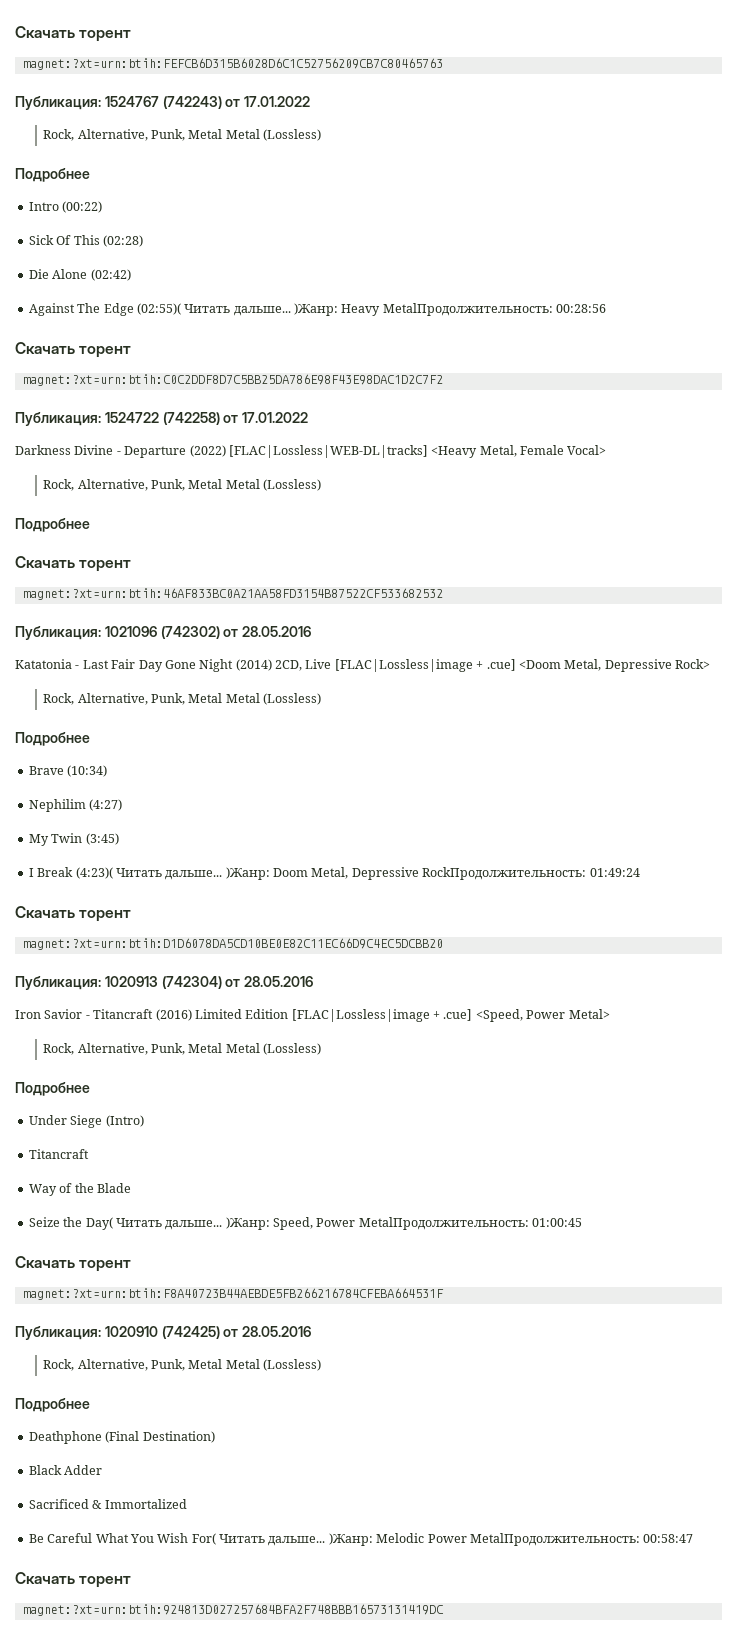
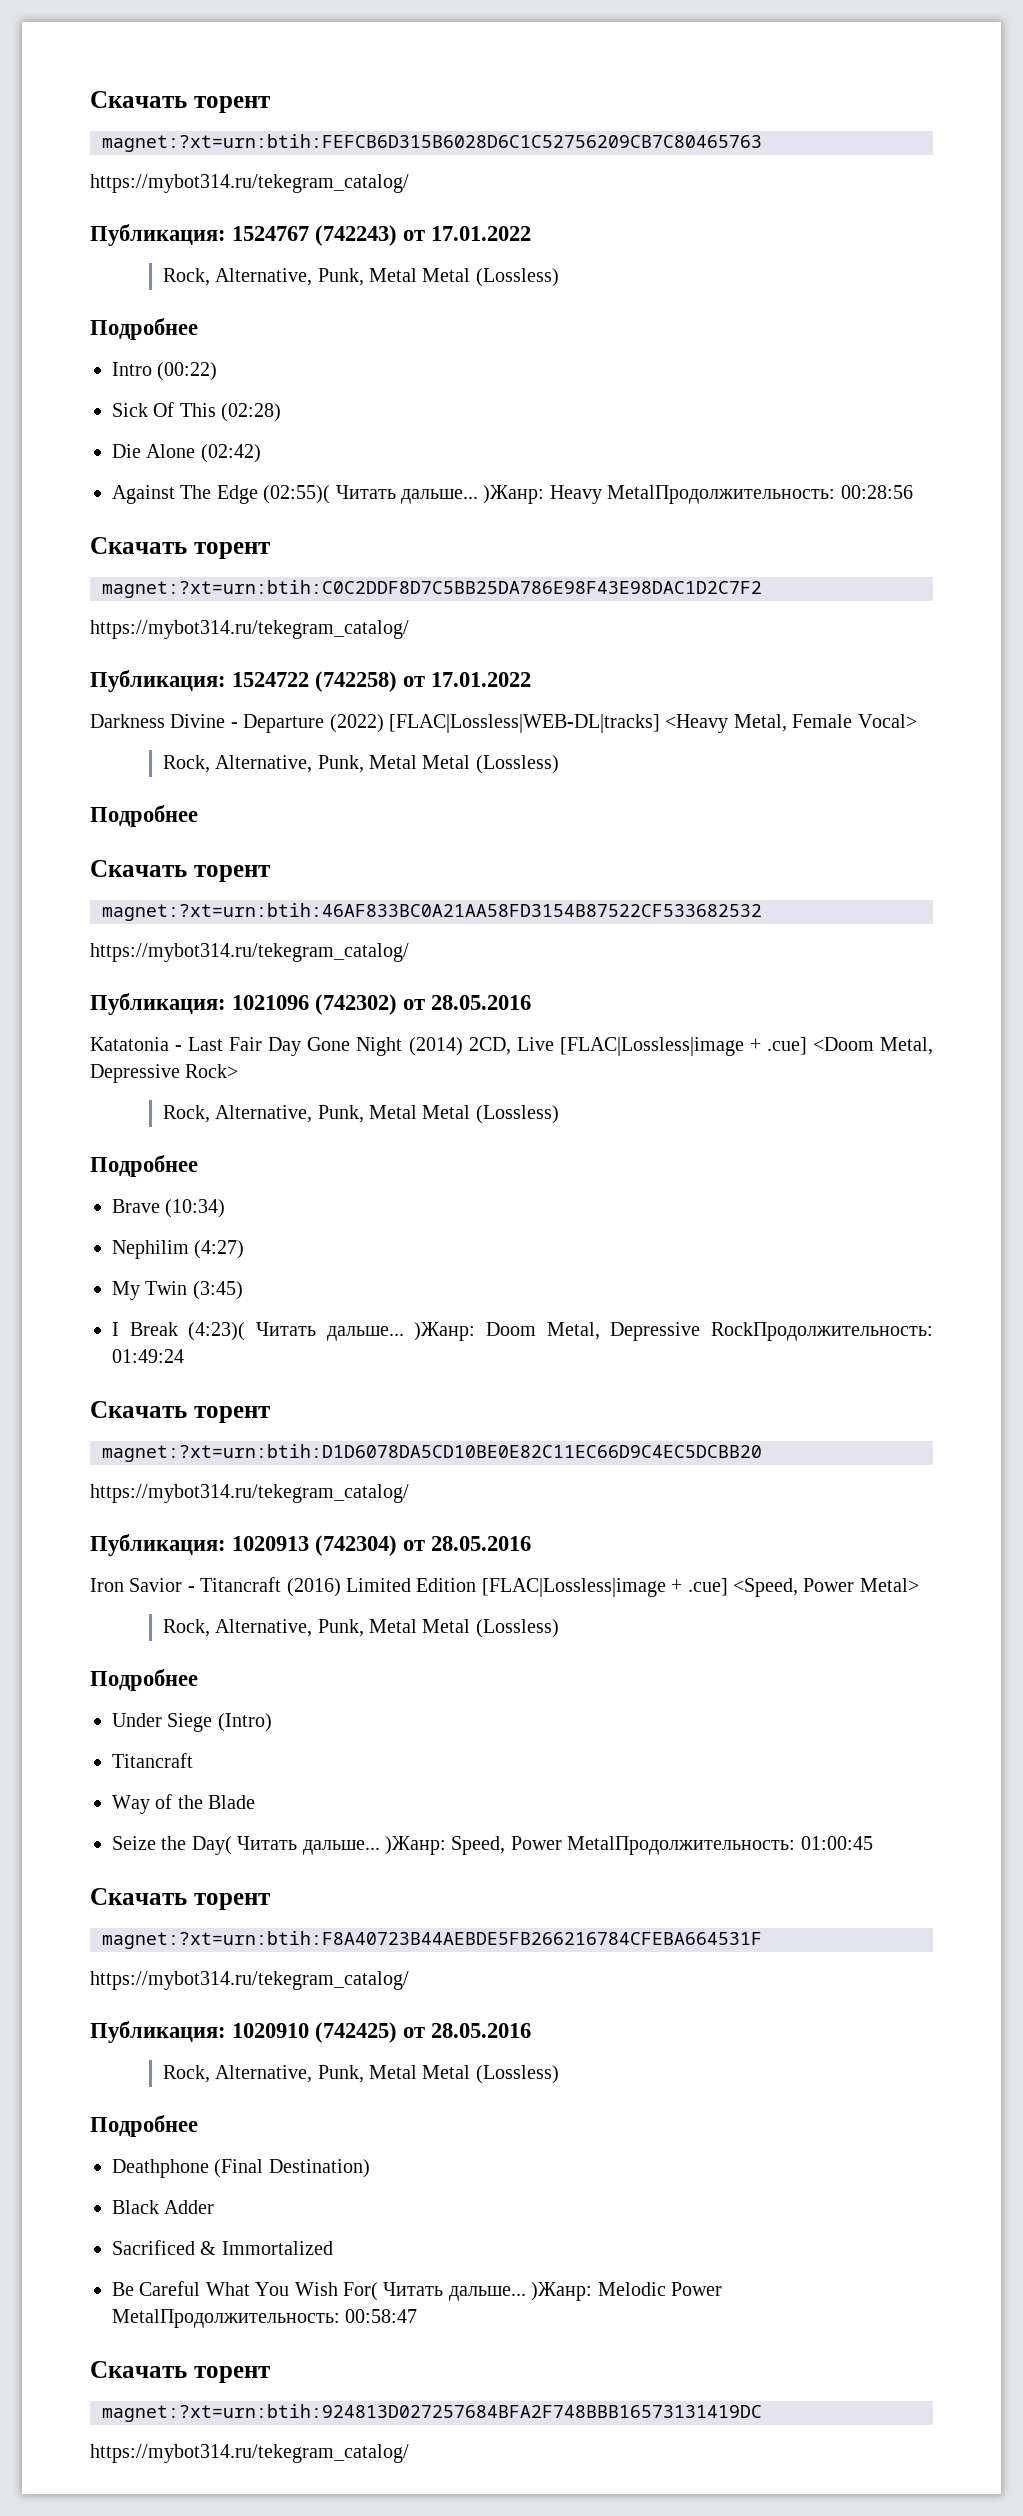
  magnet:?xt=urn:btih:FEFCB6D315B6028D6C1C52756209CB7C80465763
+ https://mybot314.ru/tekegram_catalog/
  magnet:?xt=urn:btih:C0C2DDF8D7C5BB25DA786E98F43E98DAC1D2C7F2
+ https://mybot314.ru/tekegram_catalog/
  magnet:?xt=urn:btih:46AF833BC0A21AA58FD3154B87522CF533682532
+ https://mybot314.ru/tekegram_catalog/
  magnet:?xt=urn:btih:D1D6078DA5CD10BE0E82C11EC66D9C4EC5DCBB20
+ https://mybot314.ru/tekegram_catalog/
  magnet:?xt=urn:btih:F8A40723B44AEBDE5FB266216784CFEBA664531F
+ https://mybot314.ru/tekegram_catalog/
  magnet:?xt=urn:btih:924813D027257684BFA2F748BBB16573131419DC
+ https://mybot314.ru/tekegram_catalog/

